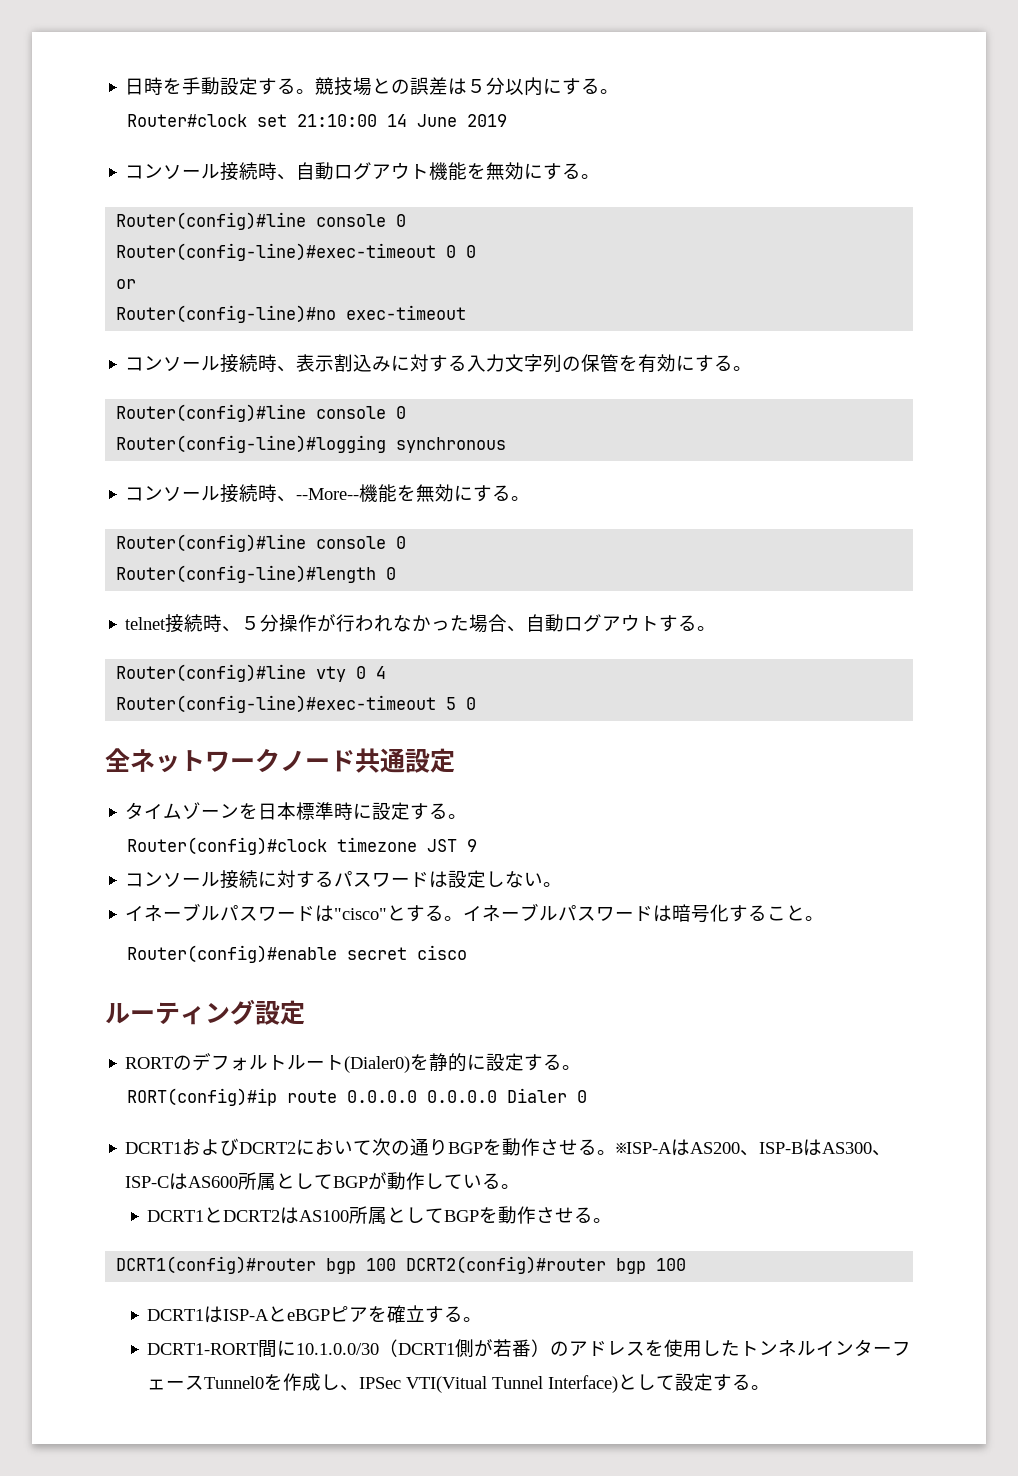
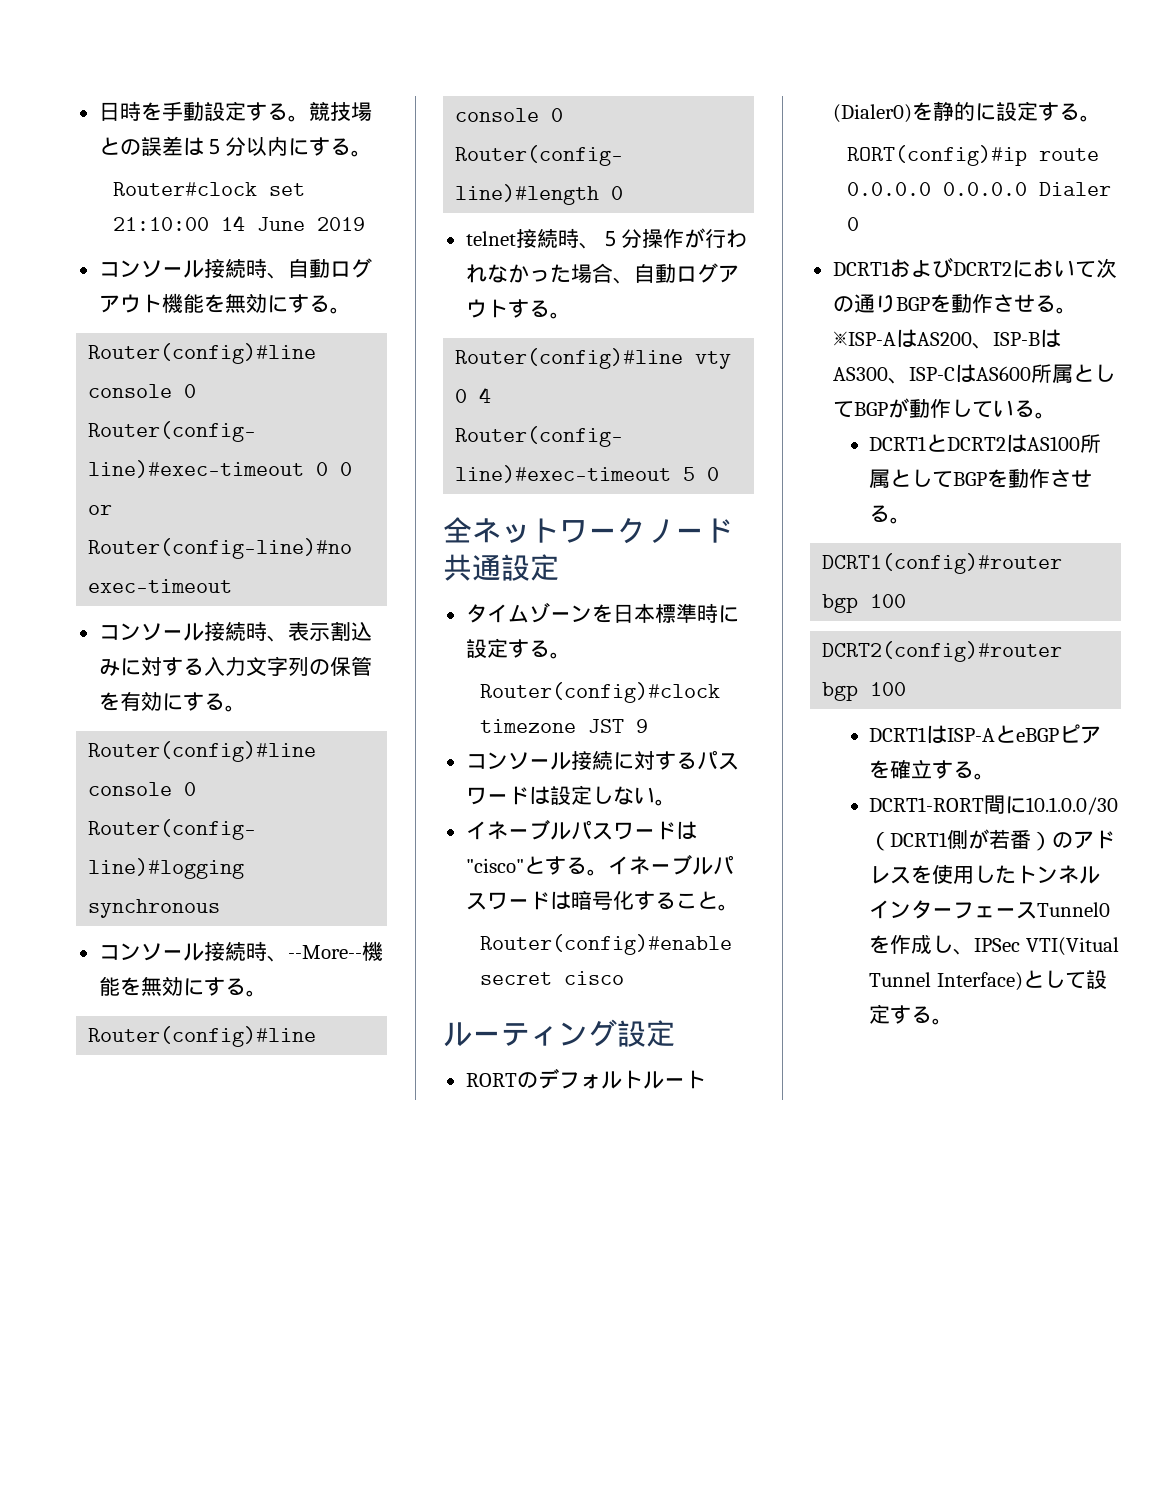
- DCRT1(config)#router bgp 100 DCRT2(config)#router bgp 100
+ DCRT1(config)#router bgp 100
+ DCRT2(config)#router bgp 100

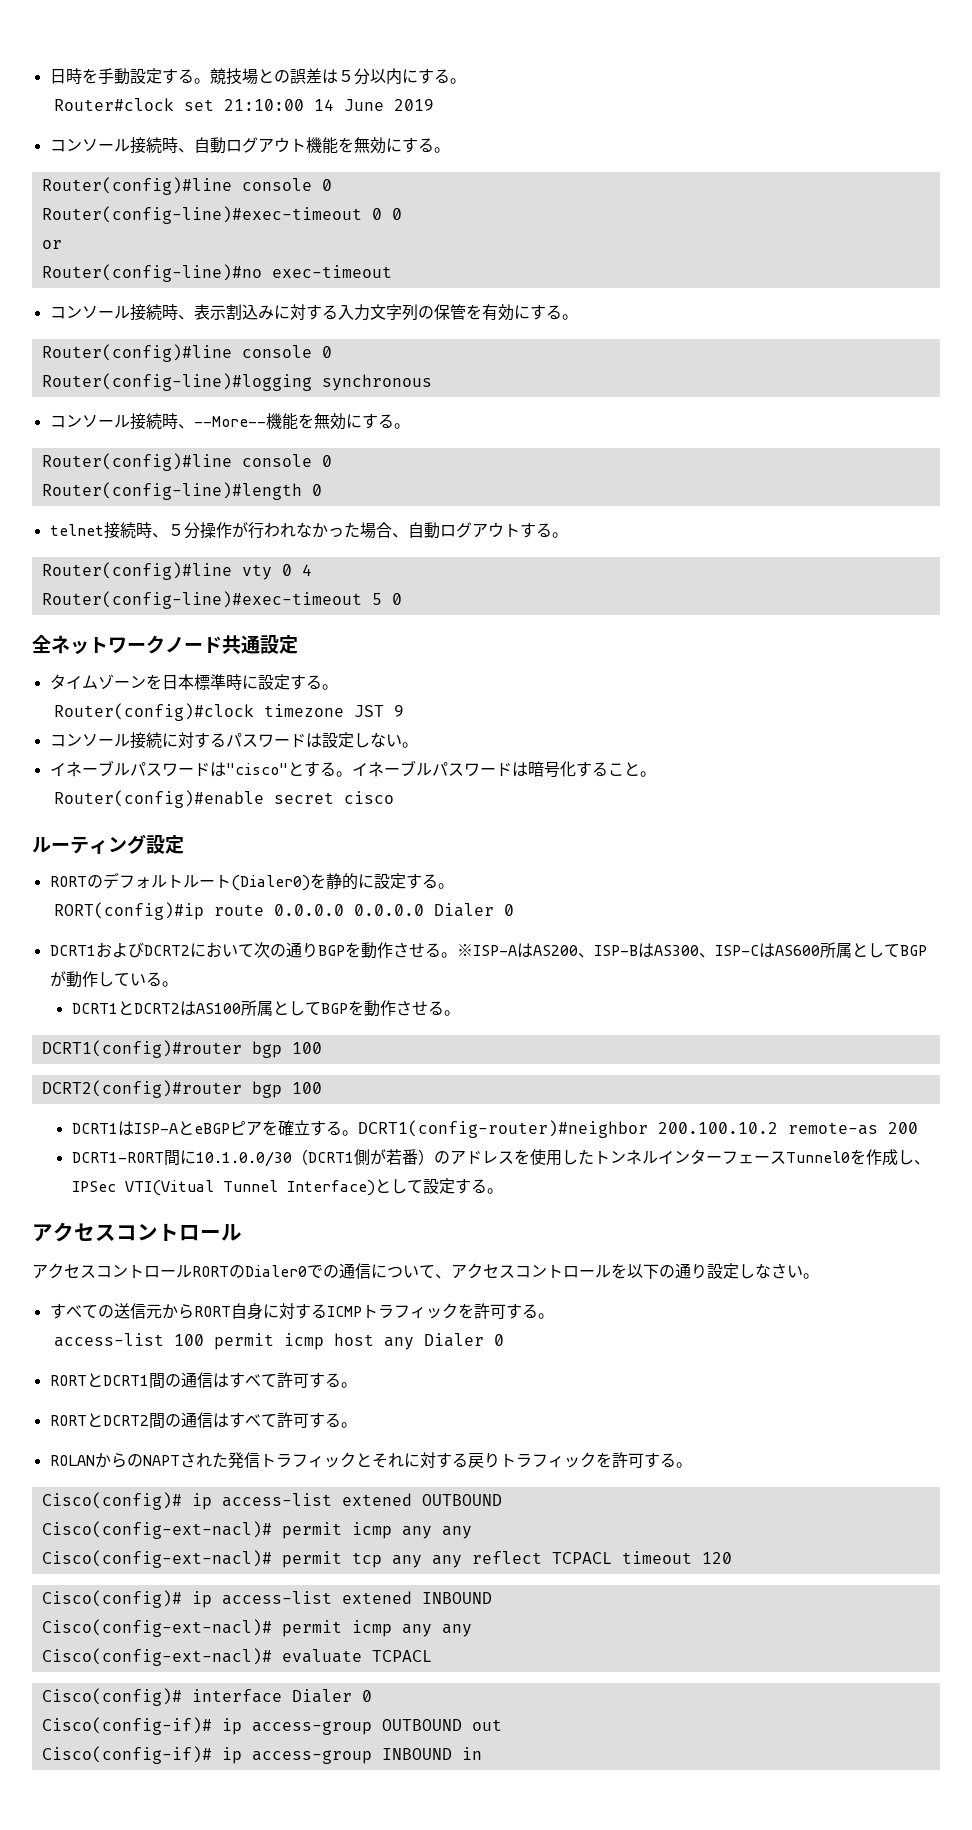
+ DCRT1(config-router)#neighbor 200.100.10.2 remote-as 200
  DCRT1-RORT間に10.1.0.0/30（DCRT1側が若番）のアドレスを使用したトンネルインターフェースTunnel0を作成し、IPSec VTI(Vitual Tunnel Interface)として設定する。
+ アクセスコントロール
+ アクセスコントロールRORTのDialer0での通信について、アクセスコントロールを以下の通り設定しなさい。
+ すべての送信元からRORT自身に対するICMPトラフィックを許可する。
+ access-list 100 permit icmp host any Dialer 0
+ RORTとDCRT1間の通信はすべて許可する。
+ RORTとDCRT2間の通信はすべて許可する。
+ ROLANからのNAPTされた発信トラフィックとそれに対する戻りトラフィックを許可する。
+ Cisco(config)# ip access-list extened OUTBOUND
+ Cisco(config-ext-nacl)# permit icmp any any
+ Cisco(config-ext-nacl)# permit tcp any any reflect TCPACL timeout 120
+ Cisco(config)# ip access-list extened INBOUND
+ Cisco(config-ext-nacl)# permit icmp any any
+ Cisco(config-ext-nacl)# evaluate TCPACL
+ Cisco(config)# interface Dialer 0
+ Cisco(config-if)# ip access-group OUTBOUND out
+ Cisco(config-if)# ip access-group INBOUND in

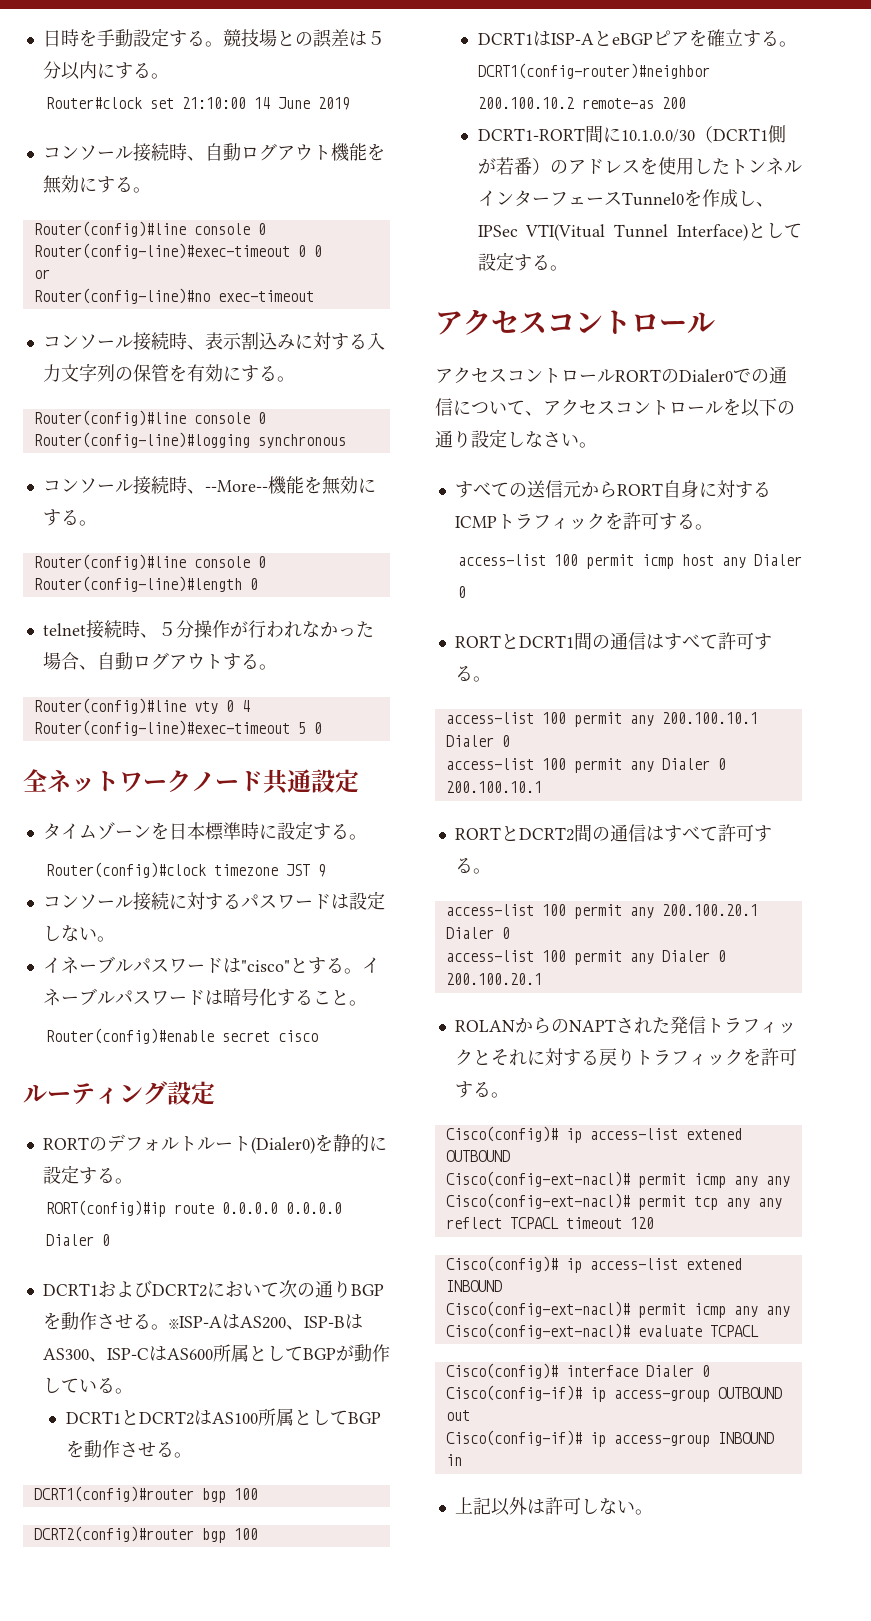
+ access-list 100 permit any 200.100.10.1 Dialer 0
+ access-list 100 permit any Dialer 0 200.100.10.1
+ access-list 100 permit any 200.100.20.1 Dialer 0
+ access-list 100 permit any Dialer 0 200.100.20.1
+ 上記以外は許可しない。

